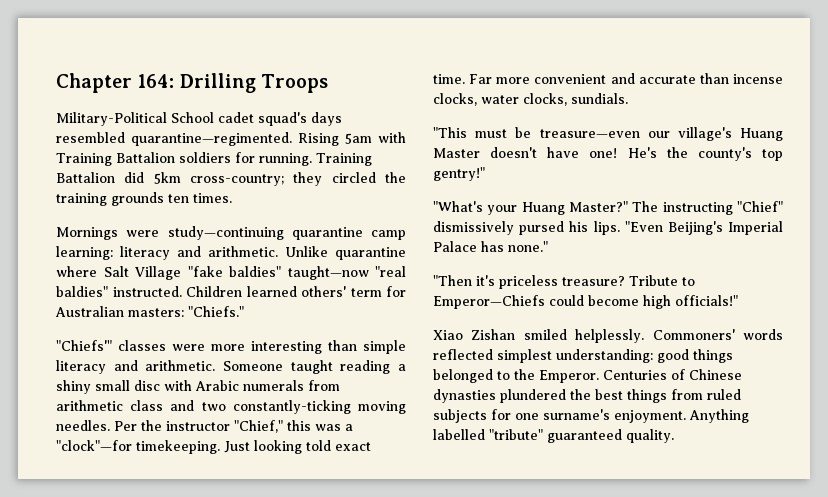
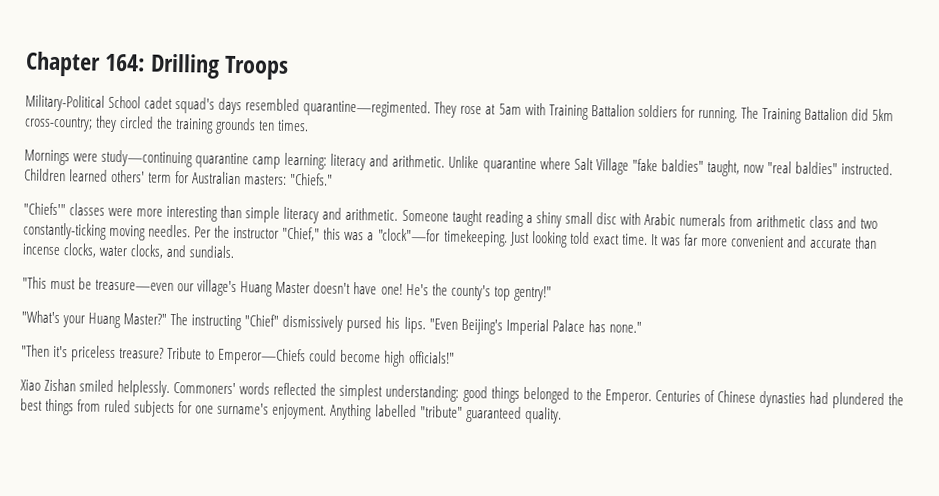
- Rising 5am with Training Battalion soldiers for running.
+ They rose at 5am with Training Battalion soldiers for running.
- Training Battalion did 5km cross-country; they circled the training grounds ten times.
+ The Training Battalion did 5km cross-country; they circled the training grounds ten times.
- Unlike quarantine where Salt Village "fake baldies" taught—now "real baldies" instructed.
+ Unlike quarantine where Salt Village "fake baldies" taught, now "real baldies" instructed.
- Far more convenient and accurate than incense clocks, water clocks, sundials.
+ It was far more convenient and accurate than incense clocks, water clocks, and sundials.
- Commoners' words reflected simplest understanding: good things belonged to the Emperor.
+ Commoners' words reflected the simplest understanding: good things belonged to the Emperor.
- Centuries of Chinese dynasties plundered the best things from ruled subjects for one surname's enjoyment.
+ Centuries of Chinese dynasties had plundered the best things from ruled subjects for one surname's enjoyment.

